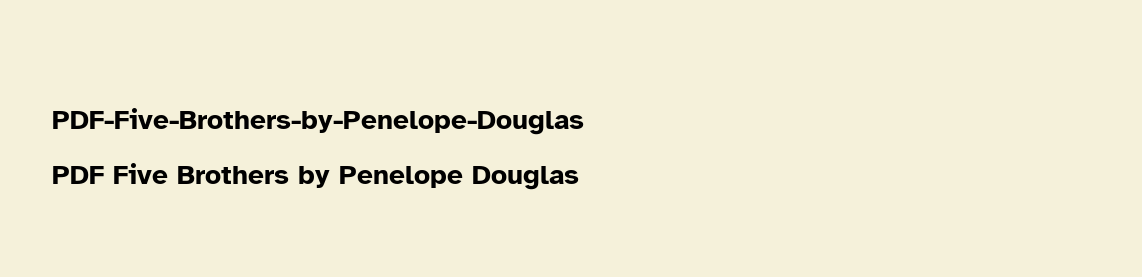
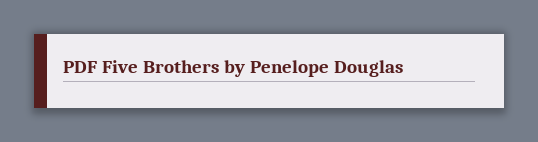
- PDF-Five-Brothers-by-Penelope-Douglas

